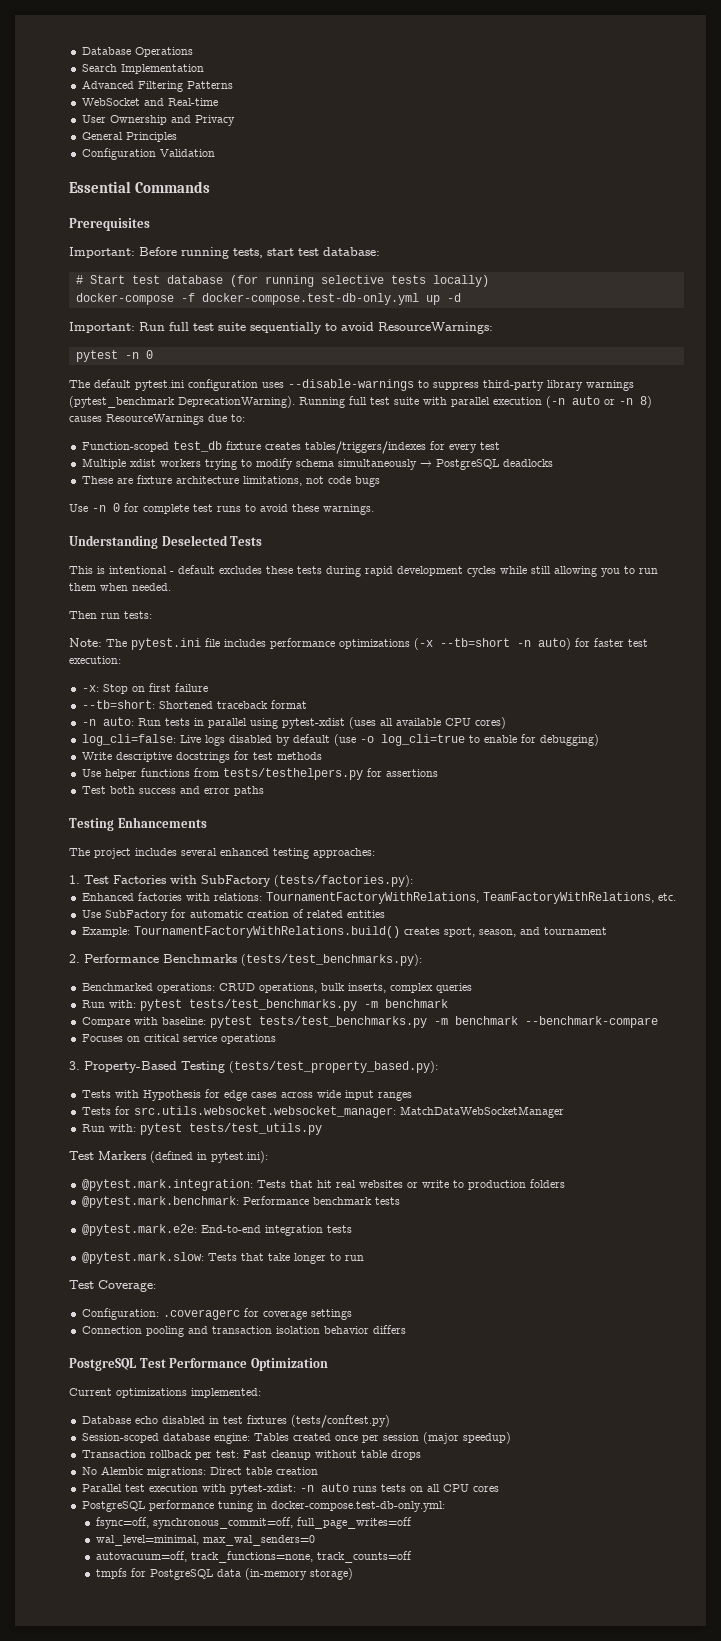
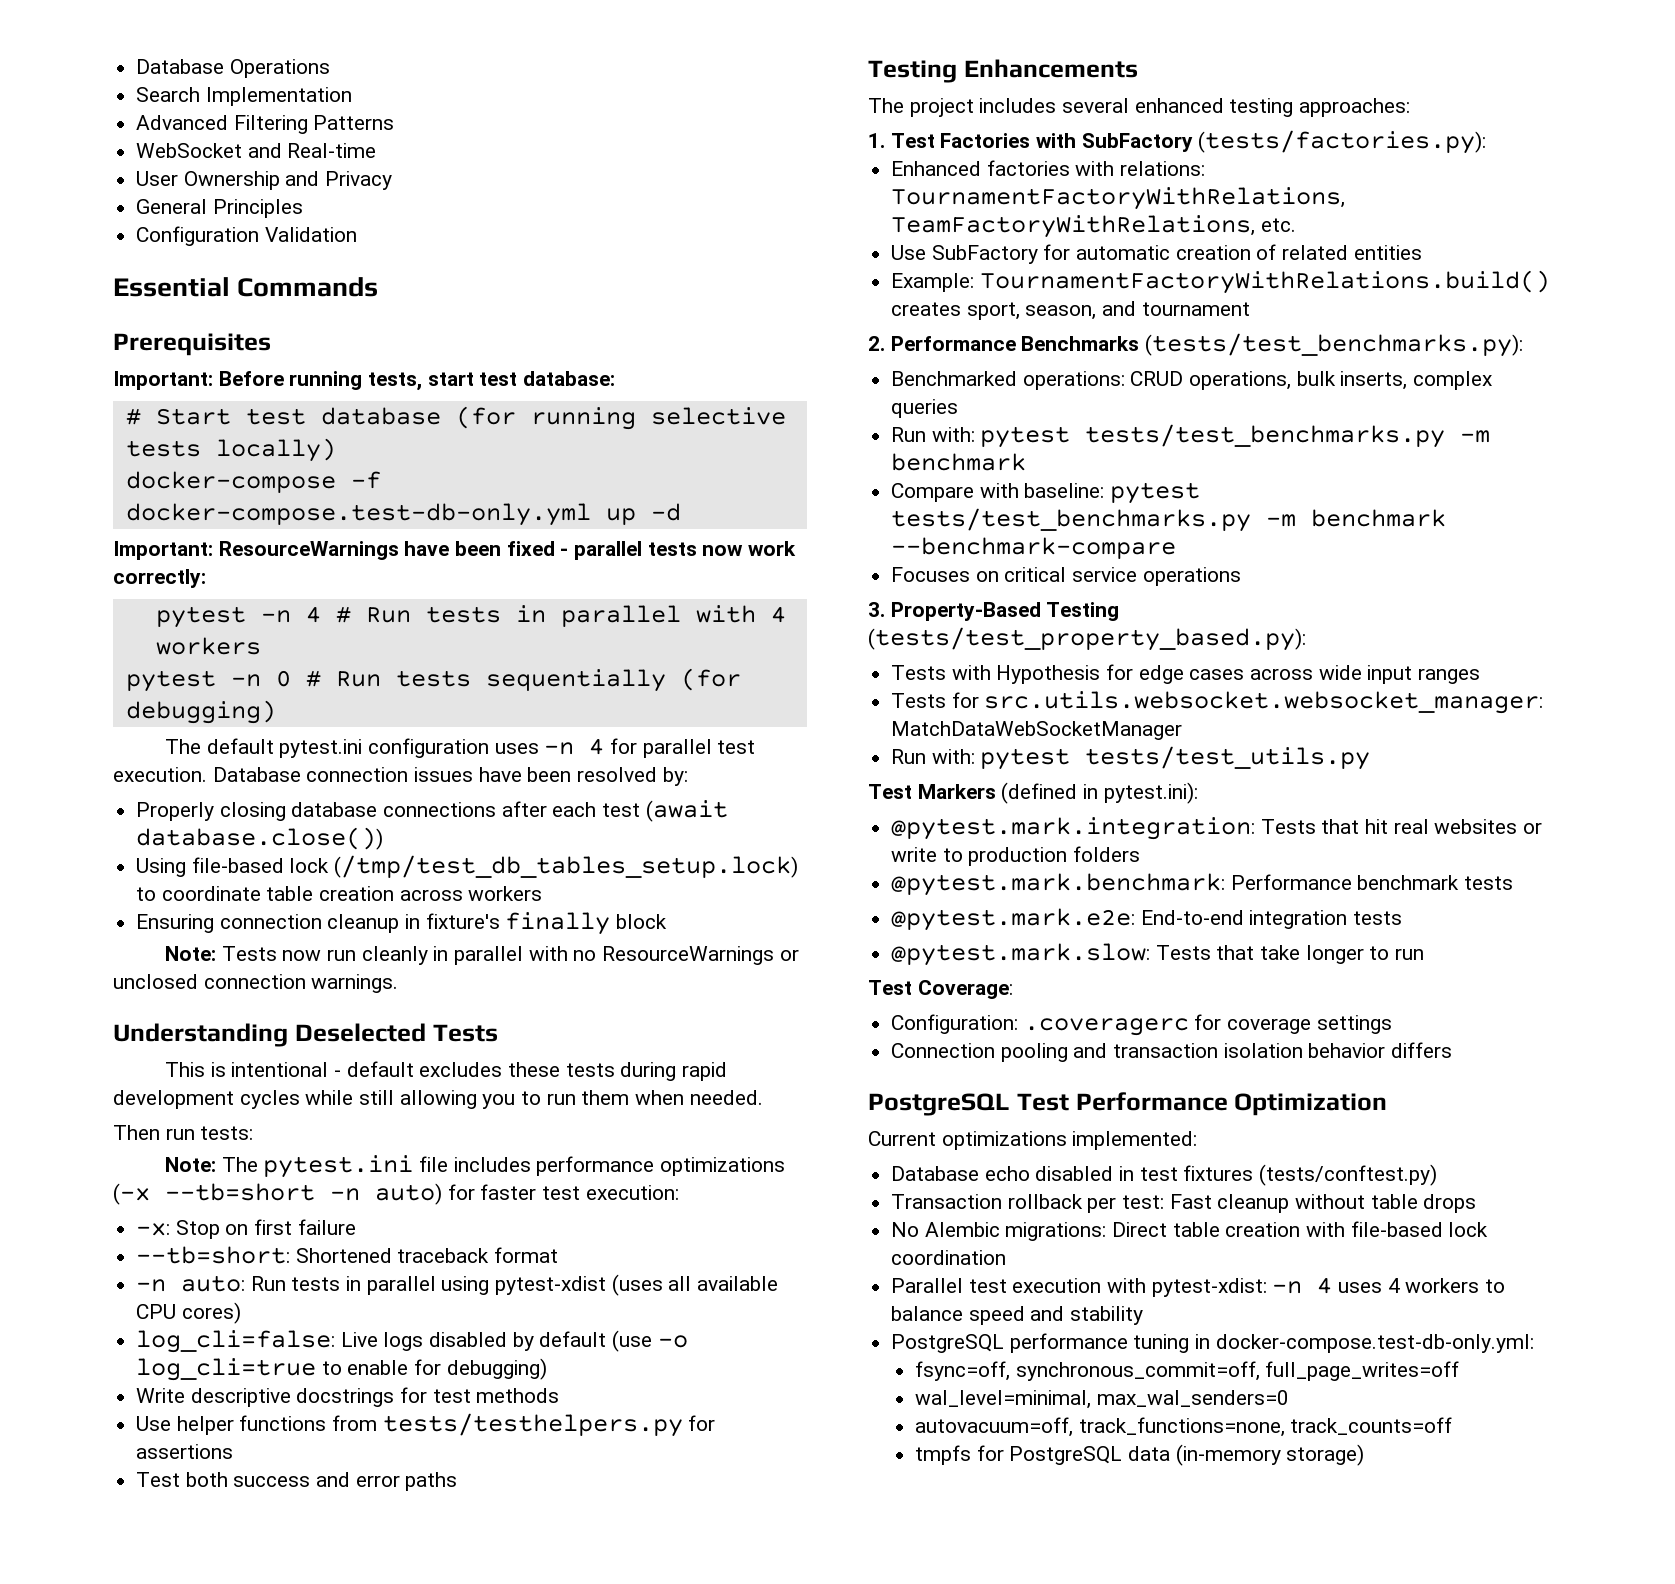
- Important: Run full test suite sequentially to avoid ResourceWarnings:
- pytest -n 0
+ Important: ResourceWarnings have been fixed - parallel tests now work correctly:
+ pytest -n 4 # Run tests in parallel with 4 workers
+ pytest -n 0 # Run tests sequentially (for debugging)
- The default pytest.ini configuration uses --disable-warnings to suppress third-party library warnings (pytest_benchmark DeprecationWarning). Running full test suite with parallel execution (-n auto or -n 8) causes ResourceWarnings due to:
- Function-scoped test_db fixture creates tables/triggers/indexes for every test
- Multiple xdist workers trying to modify schema simultaneously → PostgreSQL deadlocks
- These are fixture architecture limitations, not code bugs
- Use -n 0 for complete test runs to avoid these warnings.
+ The default pytest.ini configuration uses -n 4 for parallel test execution. Database connection issues have been resolved by:
+ Properly closing database connections after each test (await database.close())
+ Using file-based lock (/tmp/test_db_tables_setup.lock) to coordinate table creation across workers
+ Ensuring connection cleanup in fixture's finally block
+ Note: Tests now run cleanly in parallel with no ResourceWarnings or unclosed connection warnings.
- Session-scoped database engine: Tables created once per session (major speedup)
- No Alembic migrations: Direct table creation
+ No Alembic migrations: Direct table creation with file-based lock coordination
- Parallel test execution with pytest-xdist: -n auto runs tests on all CPU cores
+ Parallel test execution with pytest-xdist: -n 4 uses 4 workers to balance speed and stability

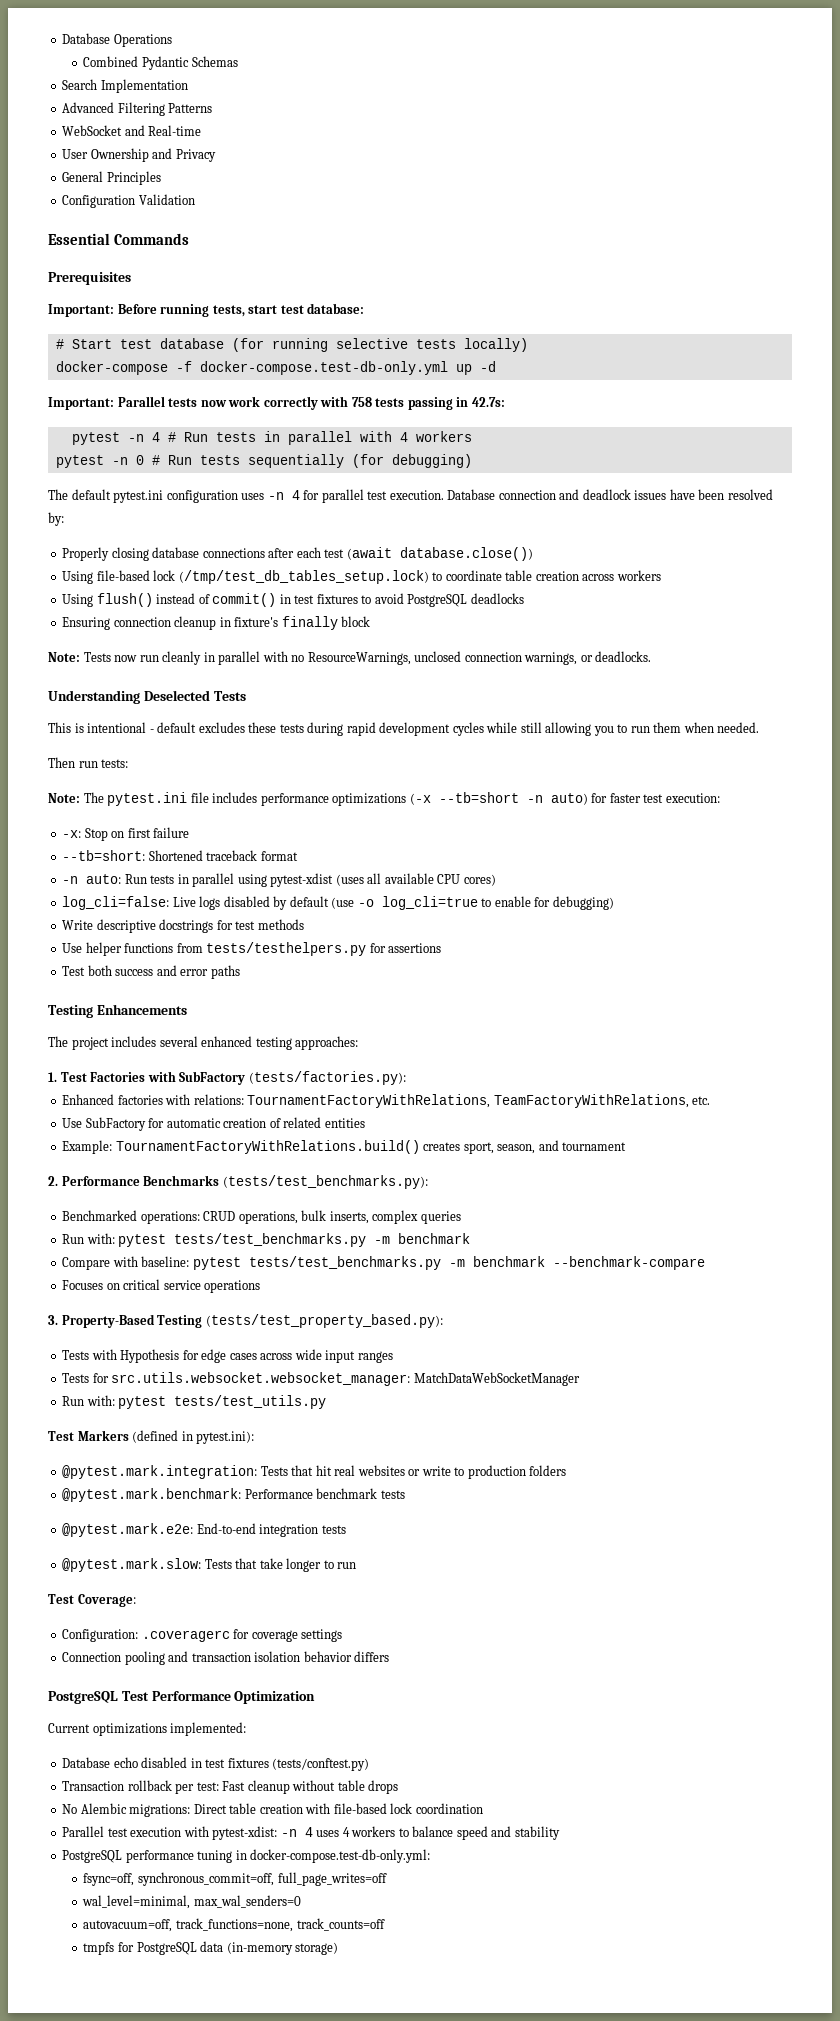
+ Combined Pydantic Schemas
- Important: ResourceWarnings have been fixed - parallel tests now work correctly:
+ Important: Parallel tests now work correctly with 758 tests passing in 42.7s:
- Database connection issues have been resolved by:
+ Database connection and deadlock issues have been resolved by:
+ Using flush() instead of commit() in test fixtures to avoid PostgreSQL deadlocks
- Note: Tests now run cleanly in parallel with no ResourceWarnings or unclosed connection warnings.
+ Note: Tests now run cleanly in parallel with no ResourceWarnings, unclosed connection warnings, or deadlocks.

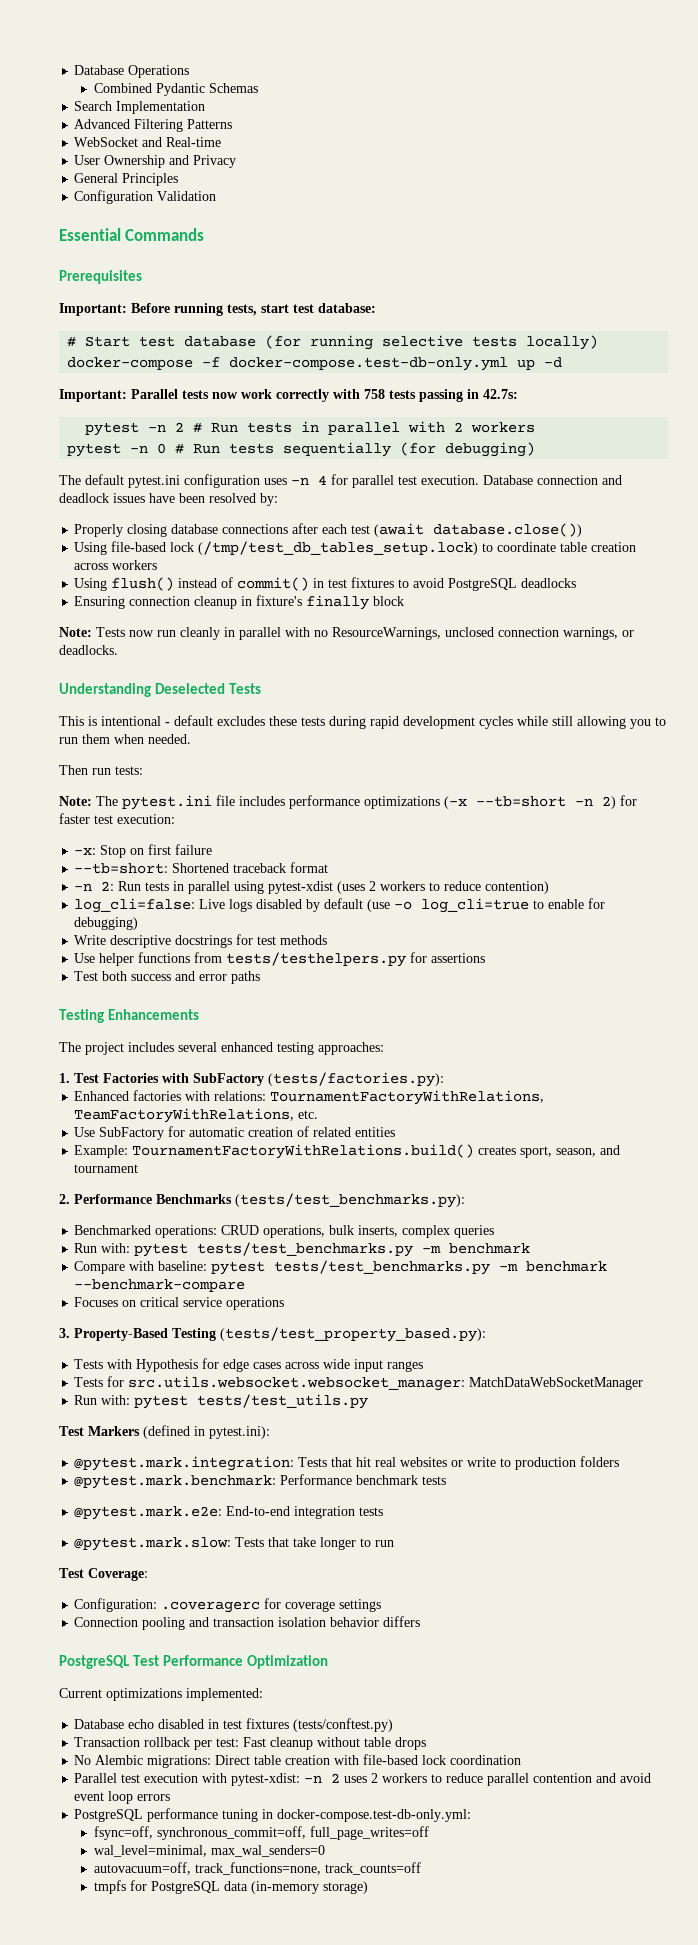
- pytest -n 4 # Run tests in parallel with 4 workers
+ pytest -n 2 # Run tests in parallel with 2 workers
- Note: The pytest.ini file includes performance optimizations (-x --tb=short -n auto) for faster test execution:
+ Note: The pytest.ini file includes performance optimizations (-x --tb=short -n 2) for faster test execution:
- -n auto: Run tests in parallel using pytest-xdist (uses all available CPU cores)
+ -n 2: Run tests in parallel using pytest-xdist (uses 2 workers to reduce contention)
- Parallel test execution with pytest-xdist: -n 4 uses 4 workers to balance speed and stability
+ Parallel test execution with pytest-xdist: -n 2 uses 2 workers to reduce parallel contention and avoid event loop errors

